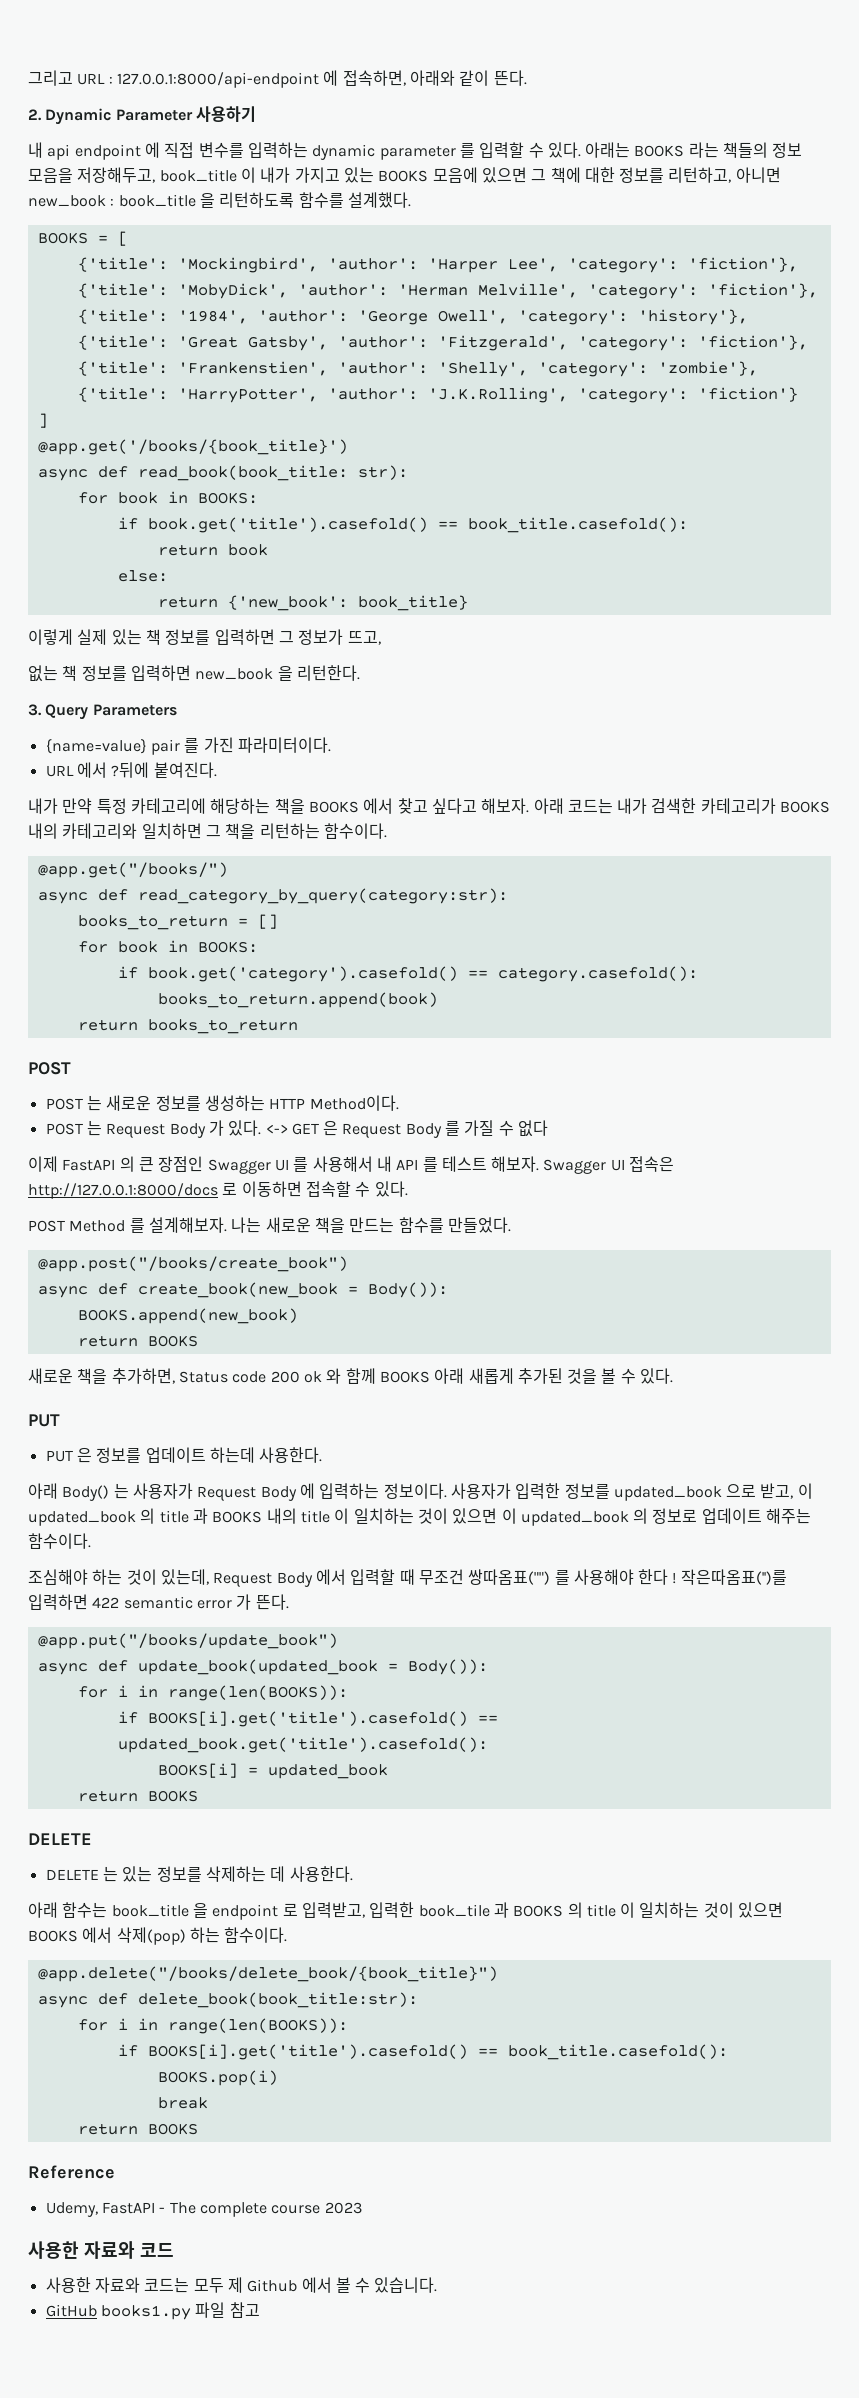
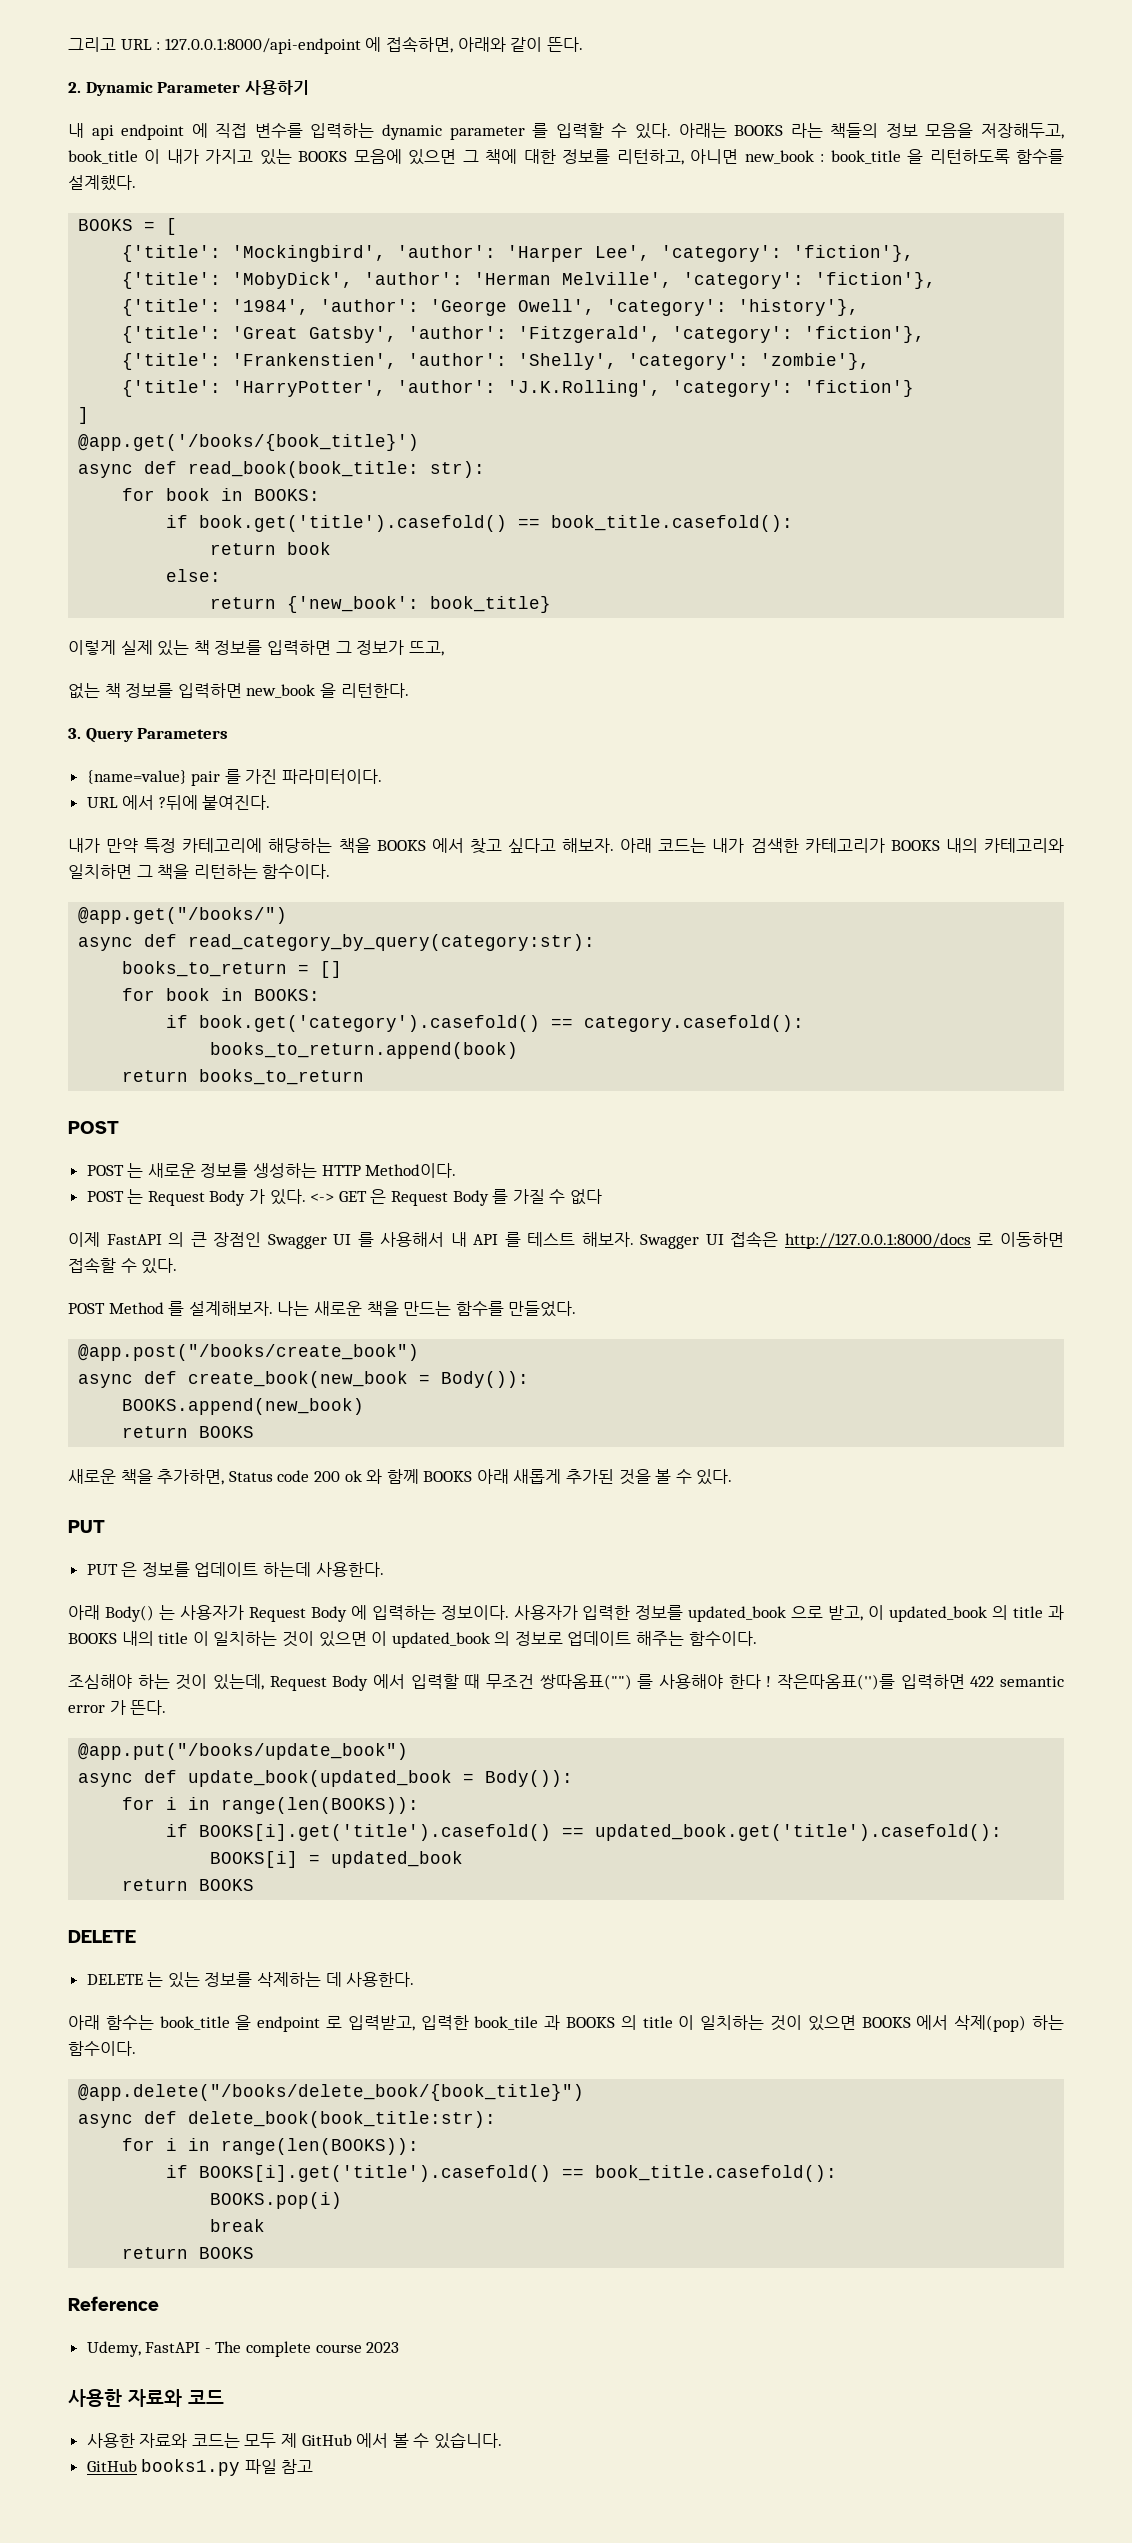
- 사용한 자료와 코드는 모두 제 Github 에서 볼 수 있습니다.
+ 사용한 자료와 코드는 모두 제 GitHub 에서 볼 수 있습니다.

